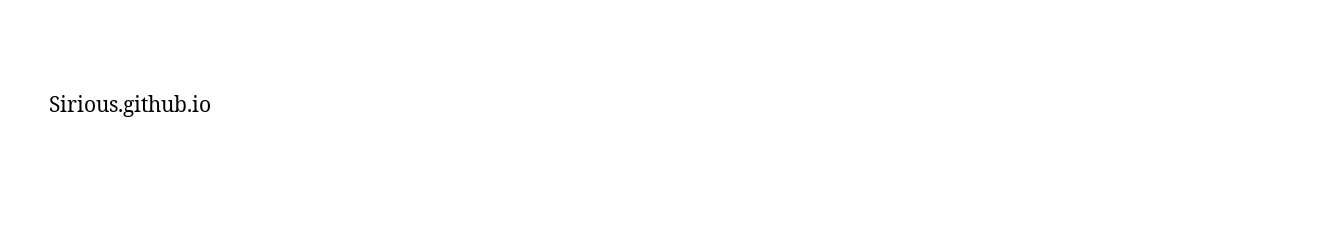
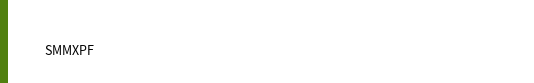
- Sirious.github.io
+ SMMXPF

